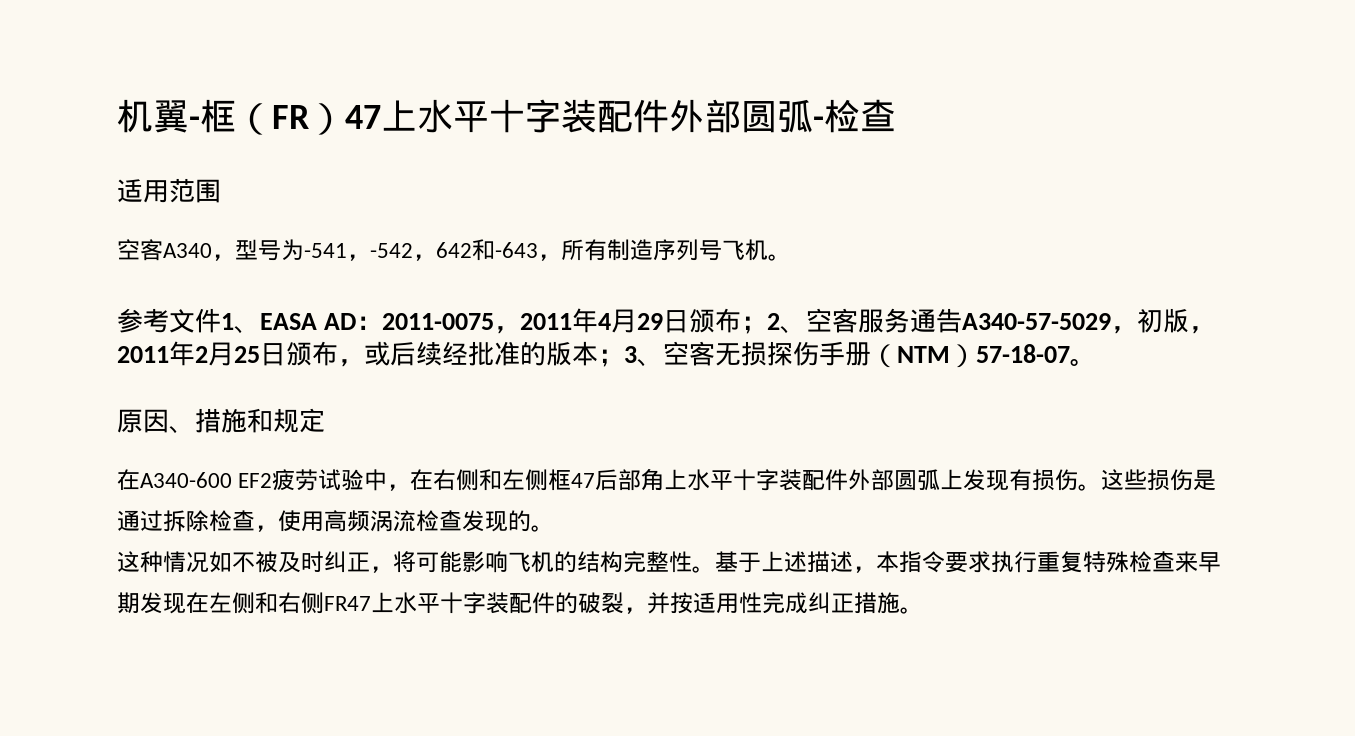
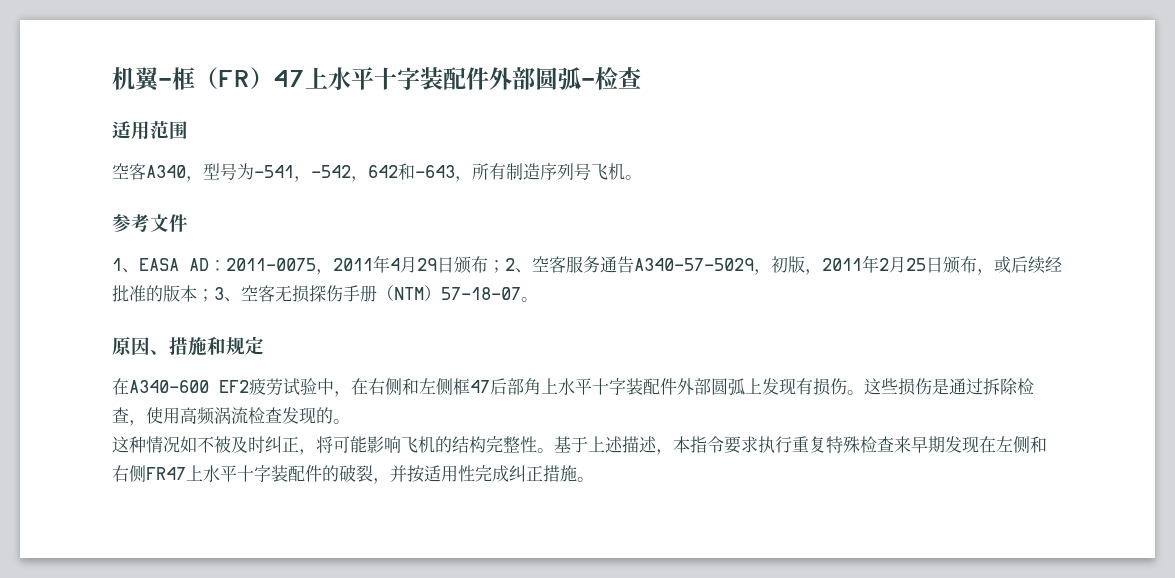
- 参考文件1、EASA AD：2011-0075，2011年4月29日颁布；2、空客服务通告A340-57-5029，初版，2011年2月25日颁布，或后续经批准的版本；3、空客无损探伤手册（NTM）57-18-07。
+ 参考文件
+ 1、EASA AD：2011-0075，2011年4月29日颁布；2、空客服务通告A340-57-5029，初版，2011年2月25日颁布，或后续经批准的版本；3、空客无损探伤手册（NTM）57-18-07。

